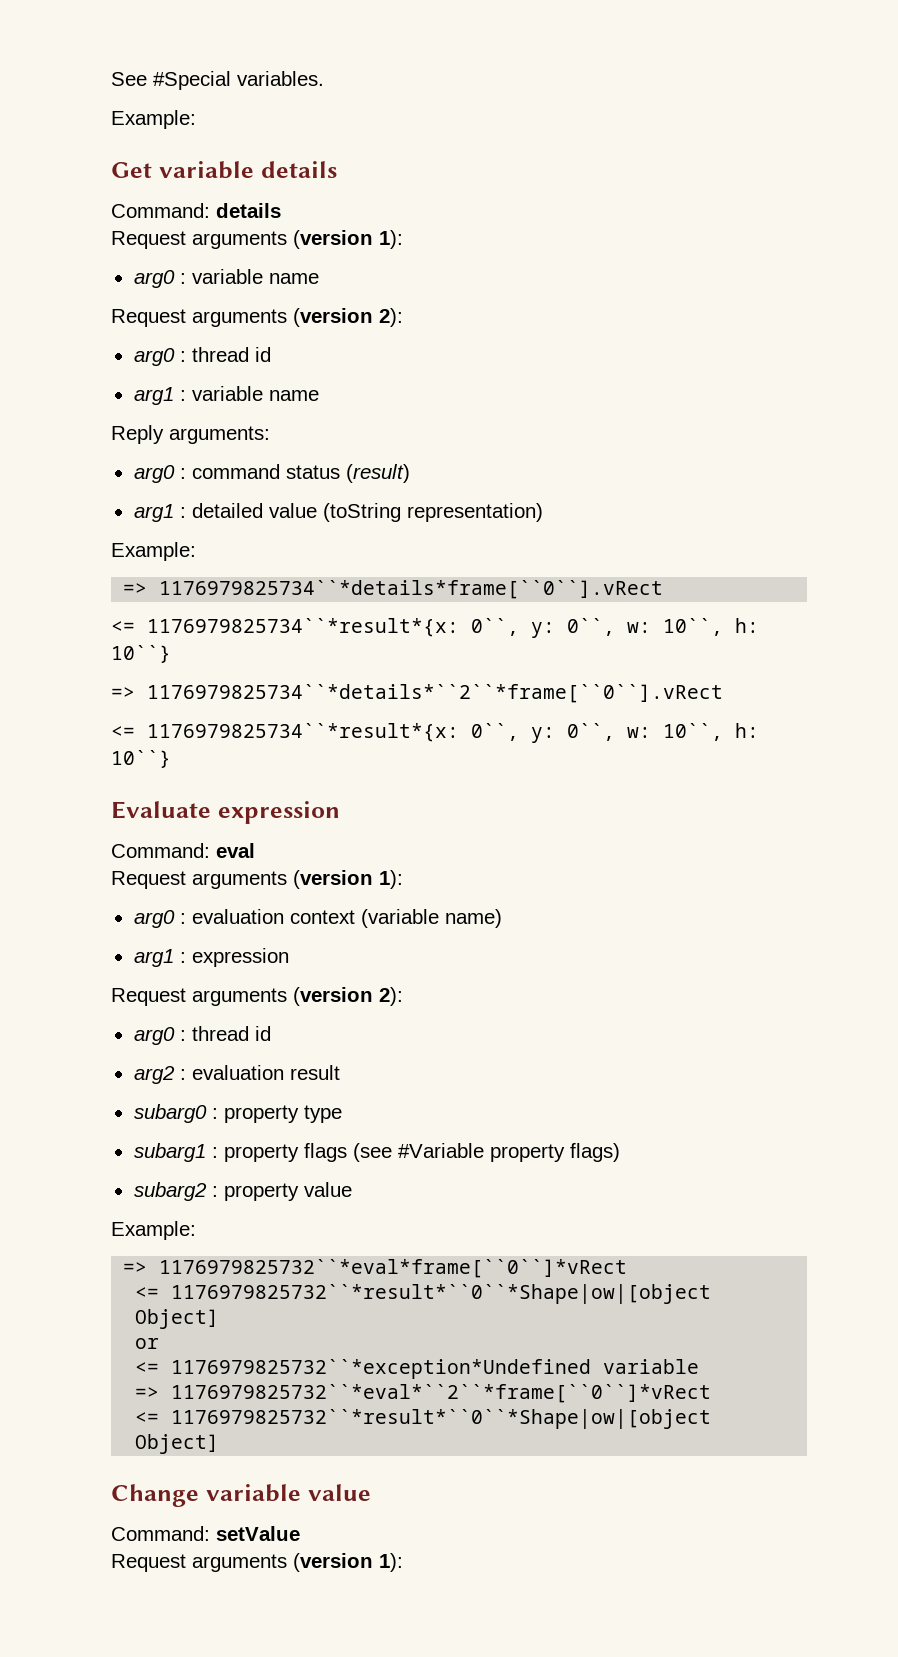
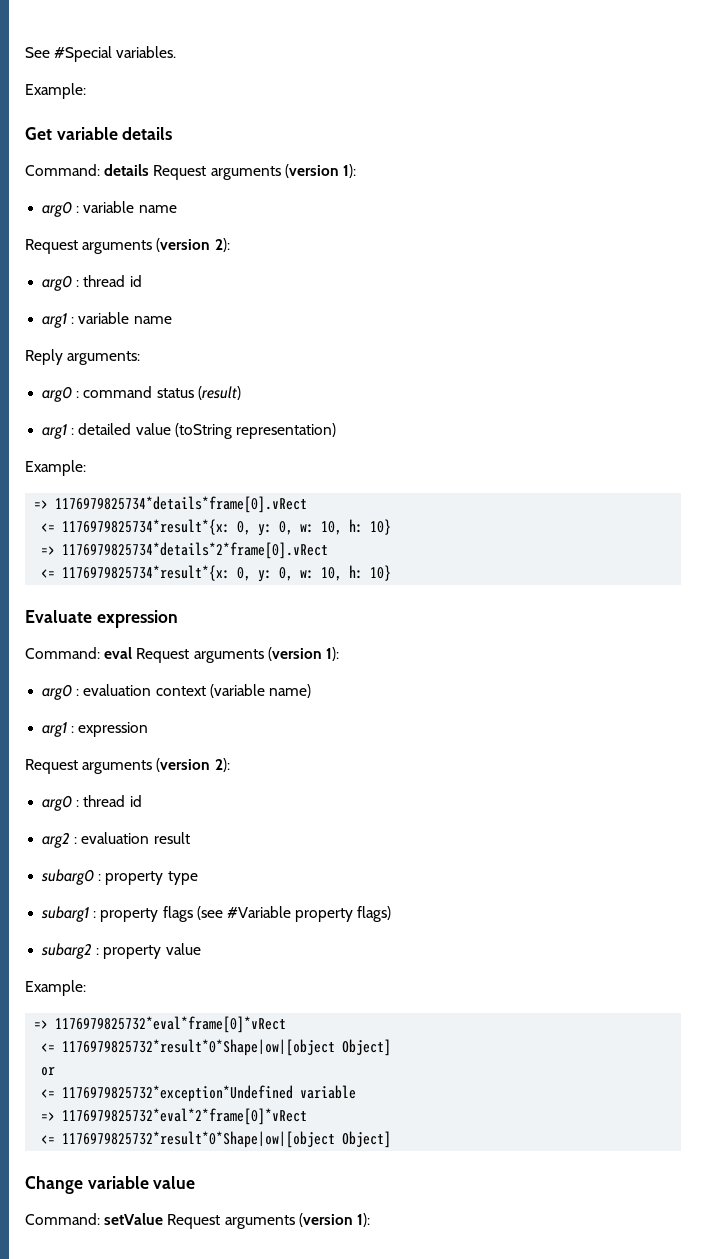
- Command: details
- Request arguments (version 1):
+ Command: details Request arguments (version 1):
- => 1176979825734``*details*frame[``0``].vRect
- <= 1176979825734``*result*{x: 0``, y: 0``, w: 10``, h: 10``}
- => 1176979825734``*details*``2``*frame[``0``].vRect
- <= 1176979825734``*result*{x: 0``, y: 0``, w: 10``, h: 10``}
+ => 1176979825734*details*frame[0].vRect
+ <= 1176979825734*result*{x: 0, y: 0, w: 10, h: 10}
+ => 1176979825734*details*2*frame[0].vRect
+ <= 1176979825734*result*{x: 0, y: 0, w: 10, h: 10}
- Command: eval
- Request arguments (version 1):
+ Command: eval Request arguments (version 1):
- => 1176979825732``*eval*frame[``0``]*vRect
- <= 1176979825732``*result*``0``*Shape|ow|[object Object]
+ => 1176979825732*eval*frame[0]*vRect
+ <= 1176979825732*result*0*Shape|ow|[object Object]
- <= 1176979825732``*exception*Undefined variable
+ <= 1176979825732*exception*Undefined variable
- => 1176979825732``*eval*``2``*frame[``0``]*vRect
- <= 1176979825732``*result*``0``*Shape|ow|[object Object]
+ => 1176979825732*eval*2*frame[0]*vRect
+ <= 1176979825732*result*0*Shape|ow|[object Object]
- Command: setValue
- Request arguments (version 1):
+ Command: setValue Request arguments (version 1):

